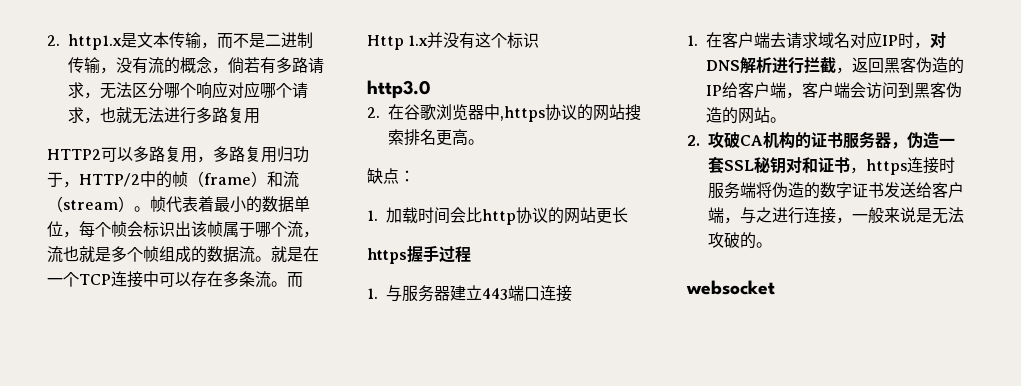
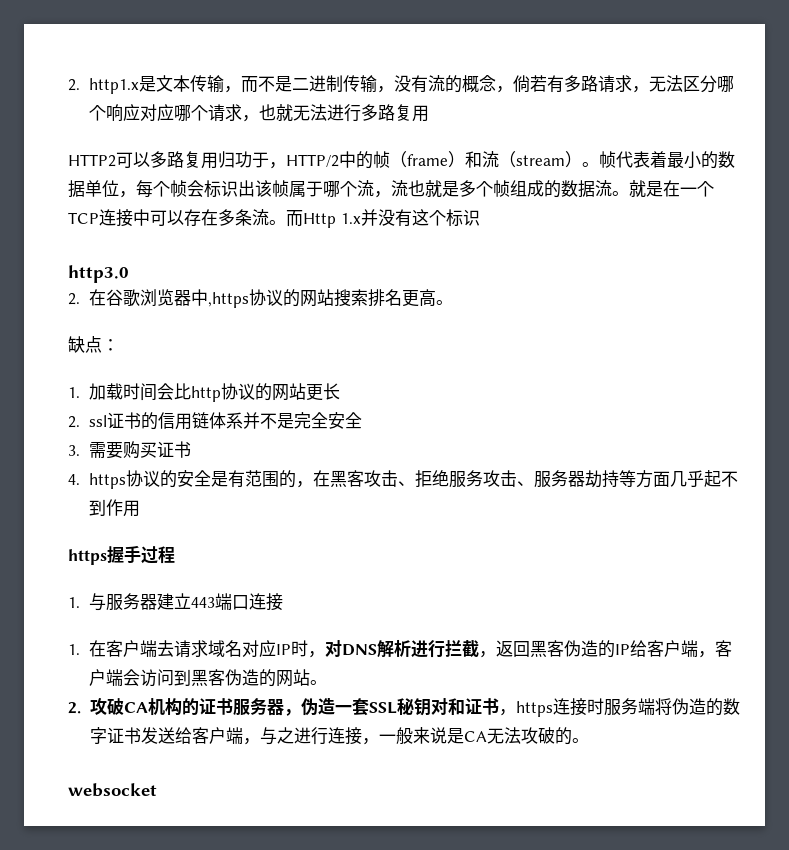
- HTTP2可以多路复用，多路复用归功于，HTTP/2中的帧（frame）和流（stream）。
+ HTTP2可以多路复用归功于，HTTP/2中的帧（frame）和流（stream）。
+ 2. ssl证书的信用链体系并不是完全安全
+ 3.需要购买证书
+ 4. https协议的安全是有范围的，在黑客攻击、拒绝服务攻击、服务器劫持等方面几乎起不到作用
- 2.攻破CA机构的证书服务器，伪造一套SSL秘钥对和证书，https连接时服务端将伪造的数字证书发送给客户端，与之进行连接，一般来说是无法攻破的。
+ 2.攻破CA机构的证书服务器，伪造一套SSL秘钥对和证书，https连接时服务端将伪造的数字证书发送给客户端，与之进行连接，一般来说是CA无法攻破的。

